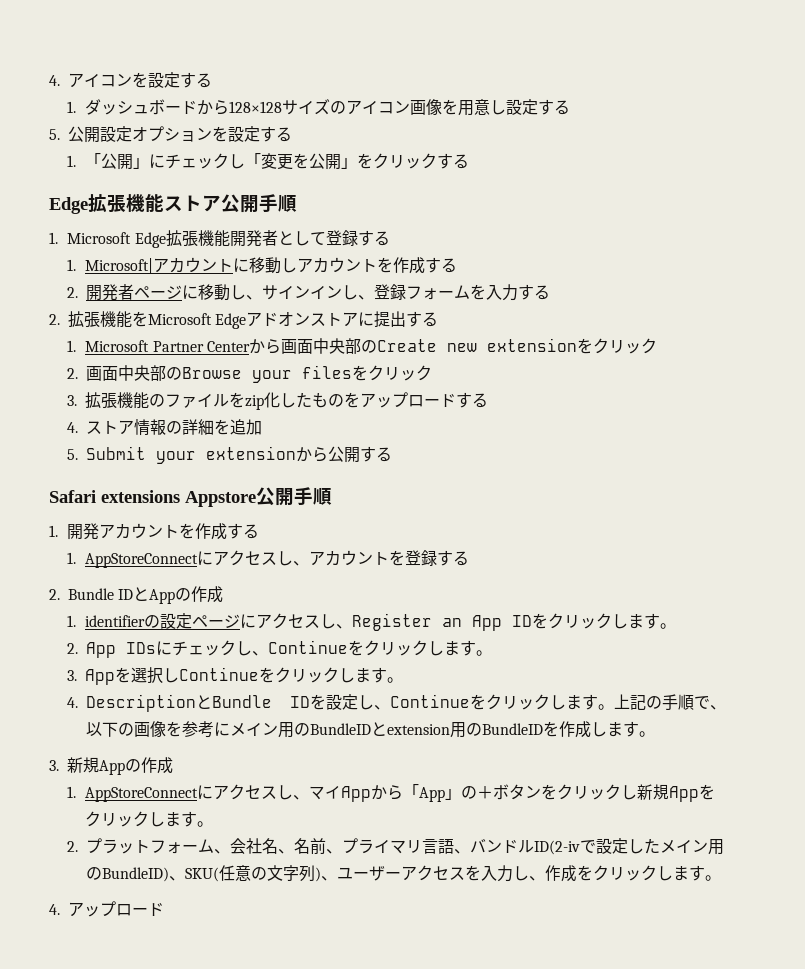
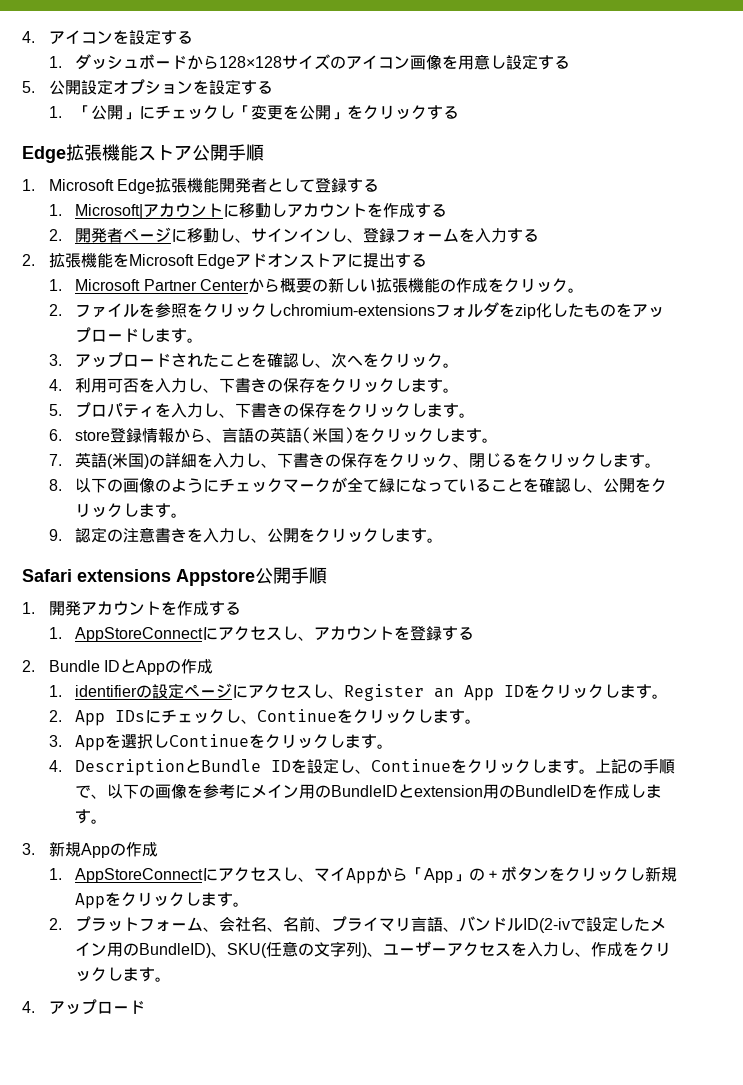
- 1. Microsoft Partner Centerから画面中央部のCreate new extensionをクリック
- 2.画面中央部のBrowse your filesをクリック
- 3.拡張機能のファイルをzip化したものをアップロードする
- 4.ストア情報の詳細を追加
- 5. Submit your extensionから公開する
+ 1. Microsoft Partner Centerから概要の新しい拡張機能の作成をクリック。
+ 2.ファイルを参照をクリックしchromium-extensionsフォルダをzip化したものをアップロードします。
+ 3.アップロードされたことを確認し、次へをクリック。
+ 4.利用可否を入力し、下書きの保存をクリックします。
+ 5.プロパティを入力し、下書きの保存をクリックします。
+ 6. store登録情報から、言語の英語(米国)をクリックします。
+ 7.英語(米国)の詳細を入力し、下書きの保存をクリック、閉じるをクリックします。
+ 8.以下の画像のようにチェックマークが全て緑になっていることを確認し、公開をクリックします。
+ 9.認定の注意書きを入力し、公開をクリックします。

